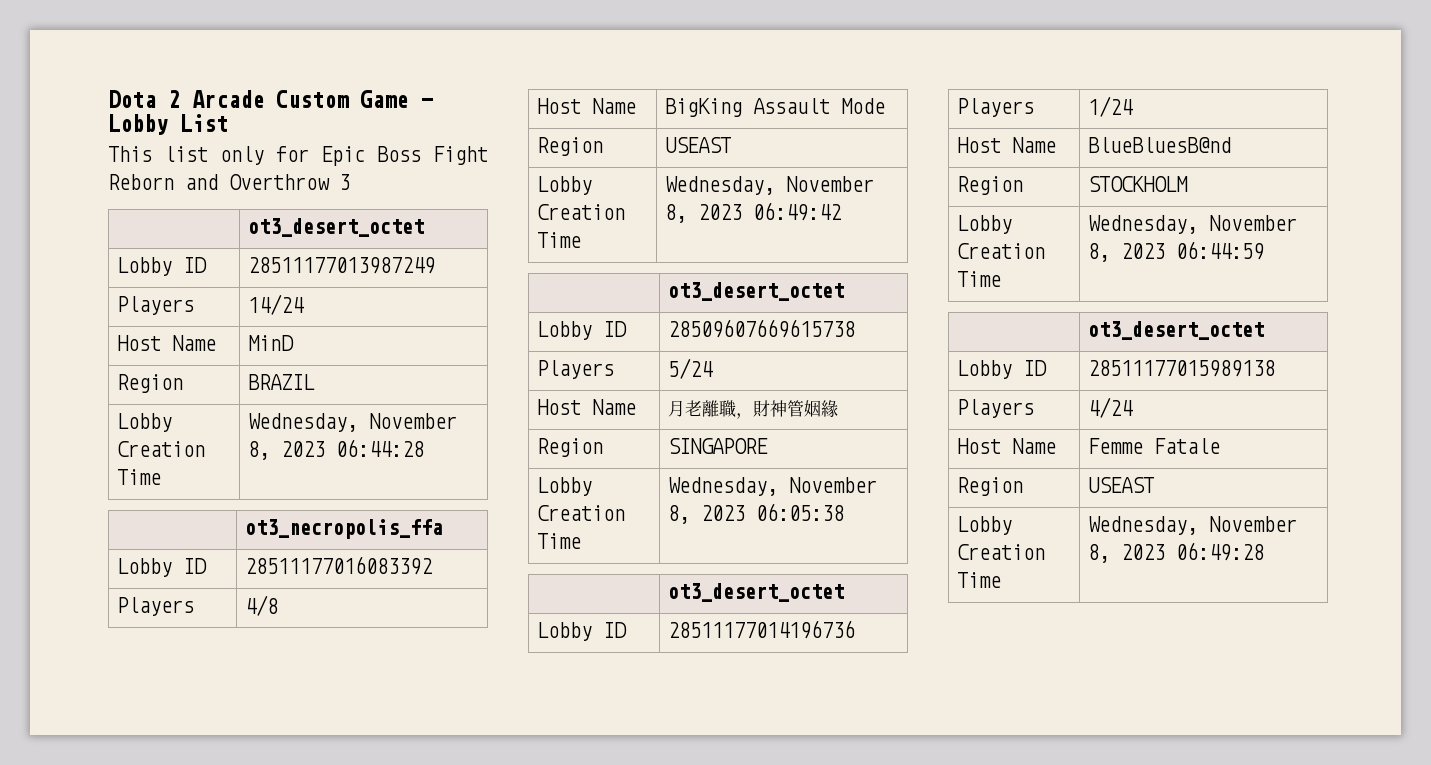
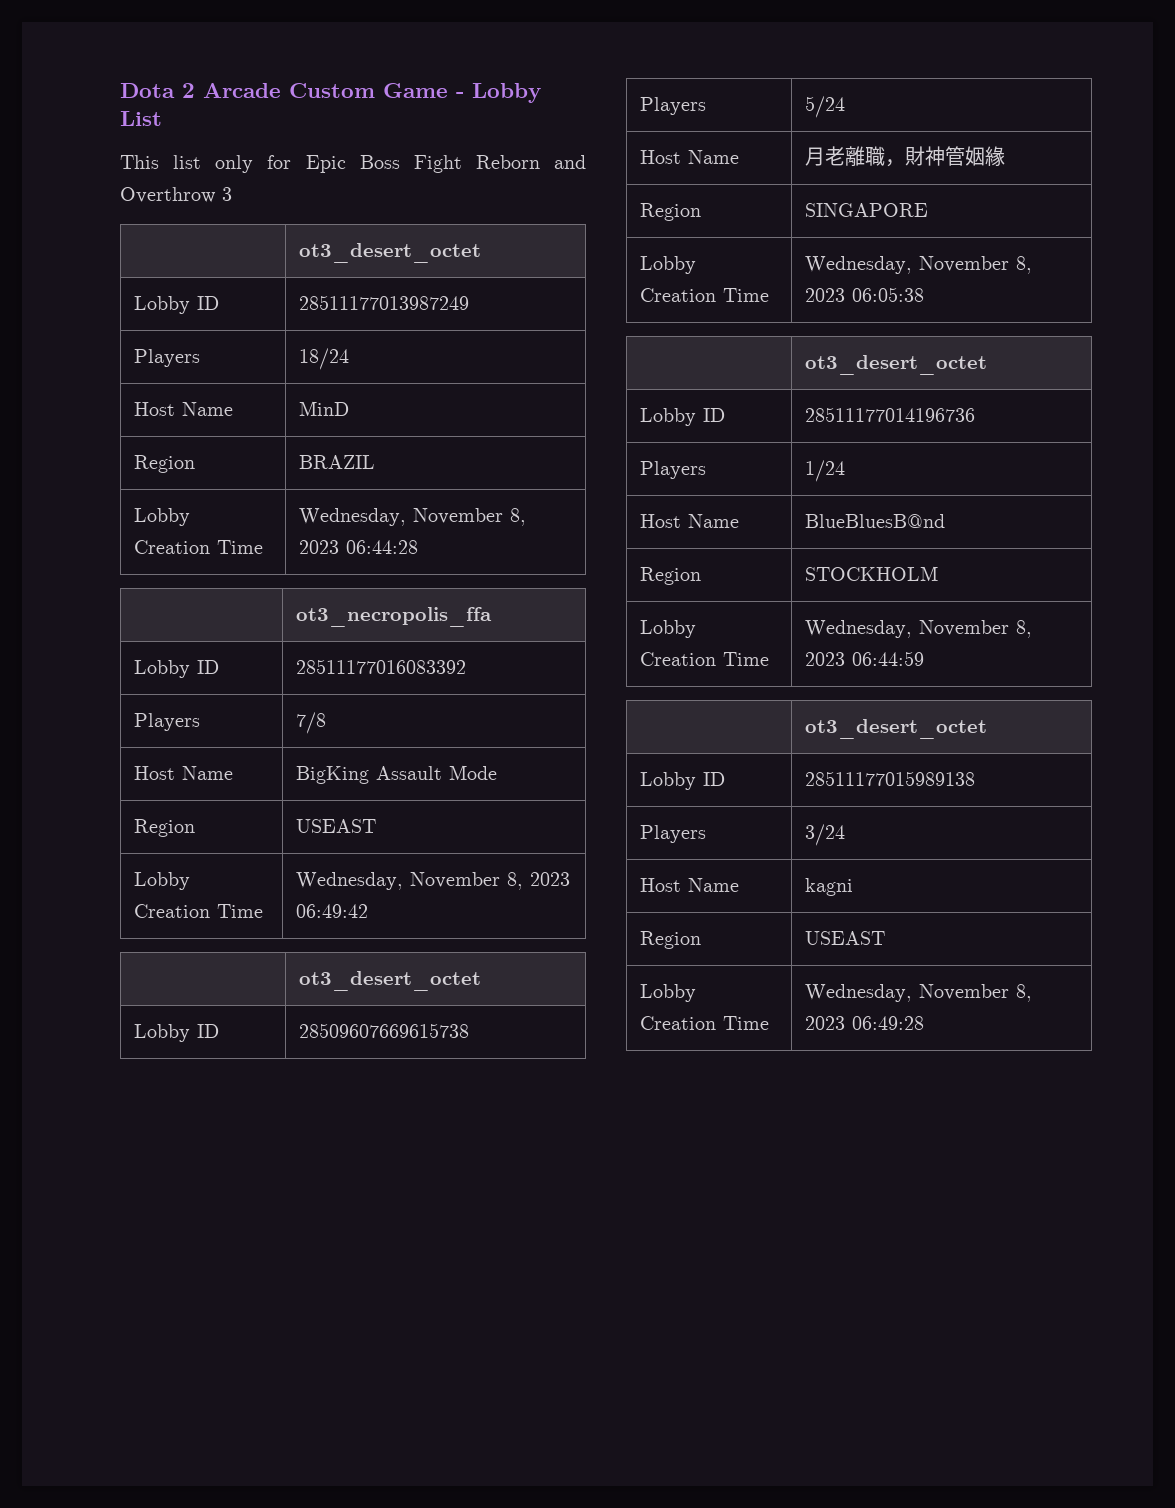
- Players | 14/24
+ Players | 18/24
- Players | 4/8
+ Players | 7/8
- Players | 4/24
- Host Name | Femme Fatale
+ Players | 3/24
+ Host Name | kagni

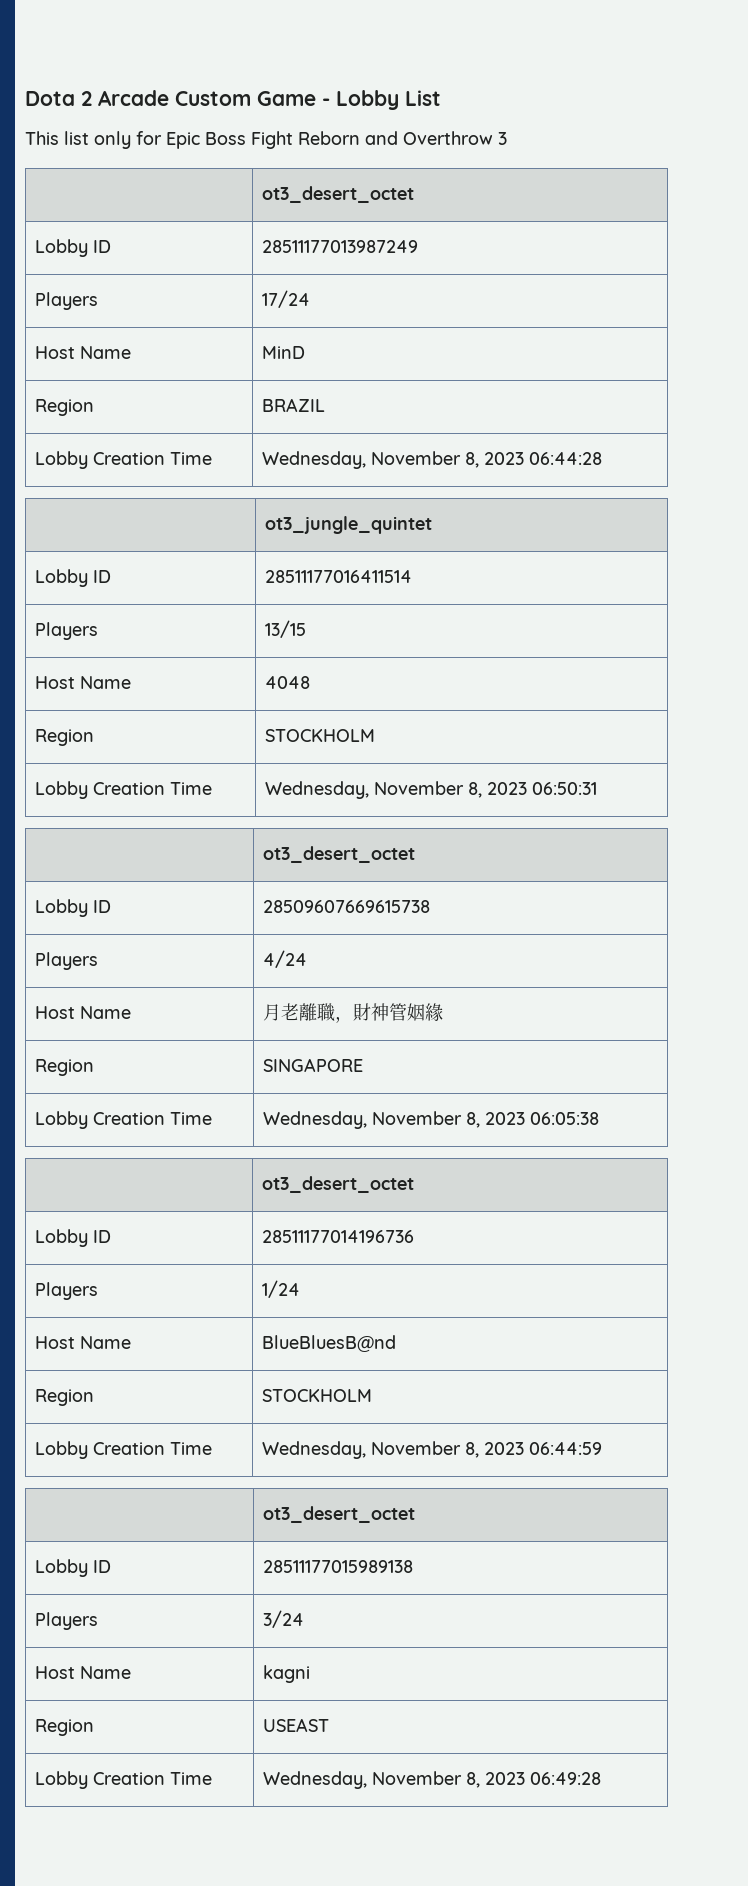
- Players | 18/24
+ Players | 17/24
- | ot3_necropolis_ffa
- Lobby ID | 28511177016083392
- Players | 7/8
- Host Name | BigKing Assault Mode
- Region | USEAST
- Lobby Creation Time | Wednesday, November 8, 2023 06:49:42
+ | ot3_jungle_quintet
+ Lobby ID | 28511177016411514
+ Players | 13/15
+ Host Name | 4048
+ Region | STOCKHOLM
+ Lobby Creation Time | Wednesday, November 8, 2023 06:50:31
- Players | 5/24
+ Players | 4/24

